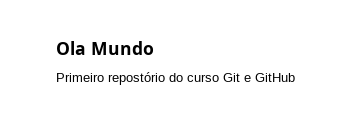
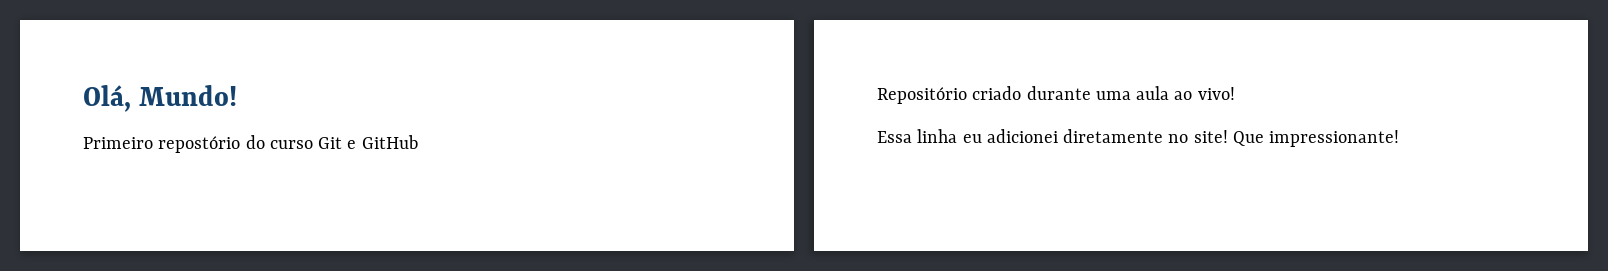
- Ola Mundo
+ Olá, Mundo!
+ Repositório criado durante uma aula ao vivo!
+ Essa linha eu adicionei diretamente no site! Que impressionante!

